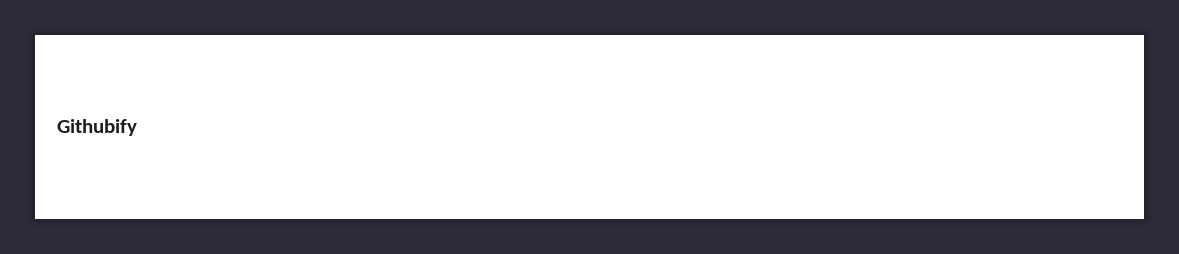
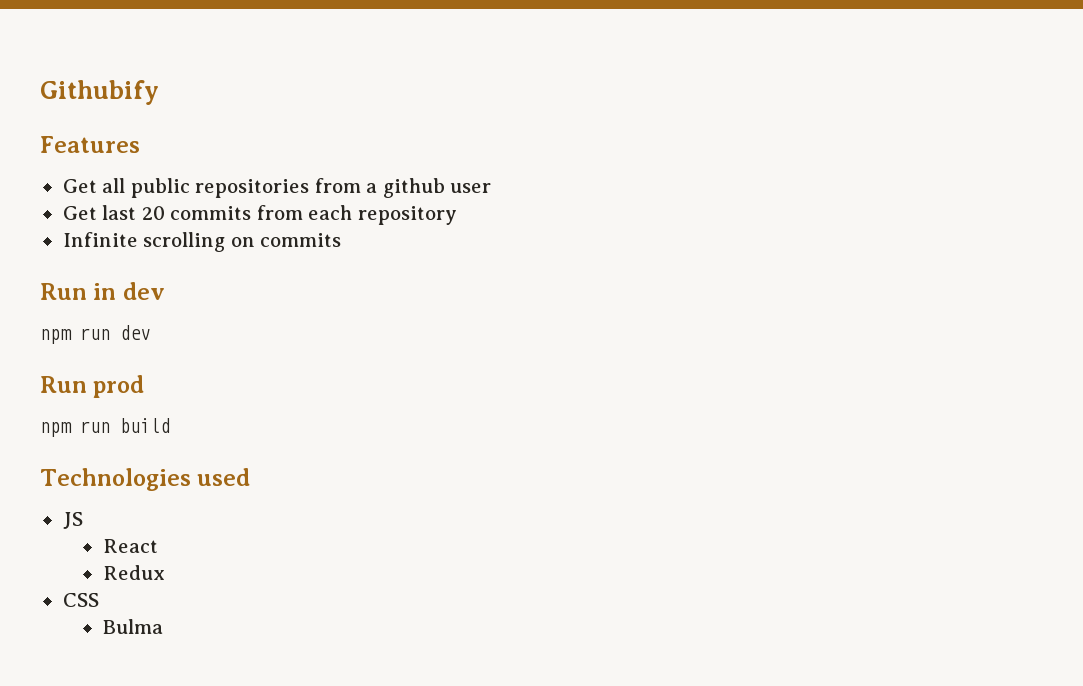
+ Features
+ Get all public repositories from a github user
+ Get last 20 commits from each repository
+ Infinite scrolling on commits
+ Run in dev
+ npm run dev
+ Run prod
+ npm run build
+ Technologies used
+ JS
+ React
+ Redux
+ CSS
+ Bulma

